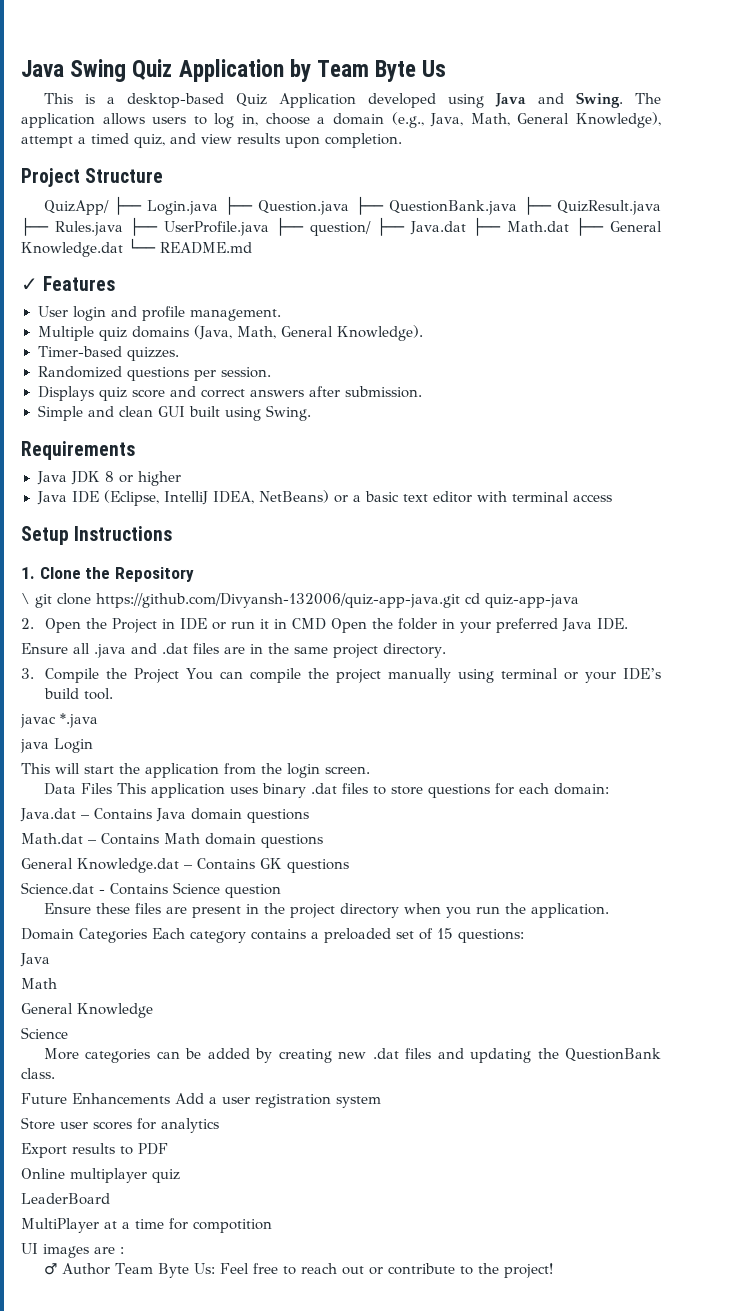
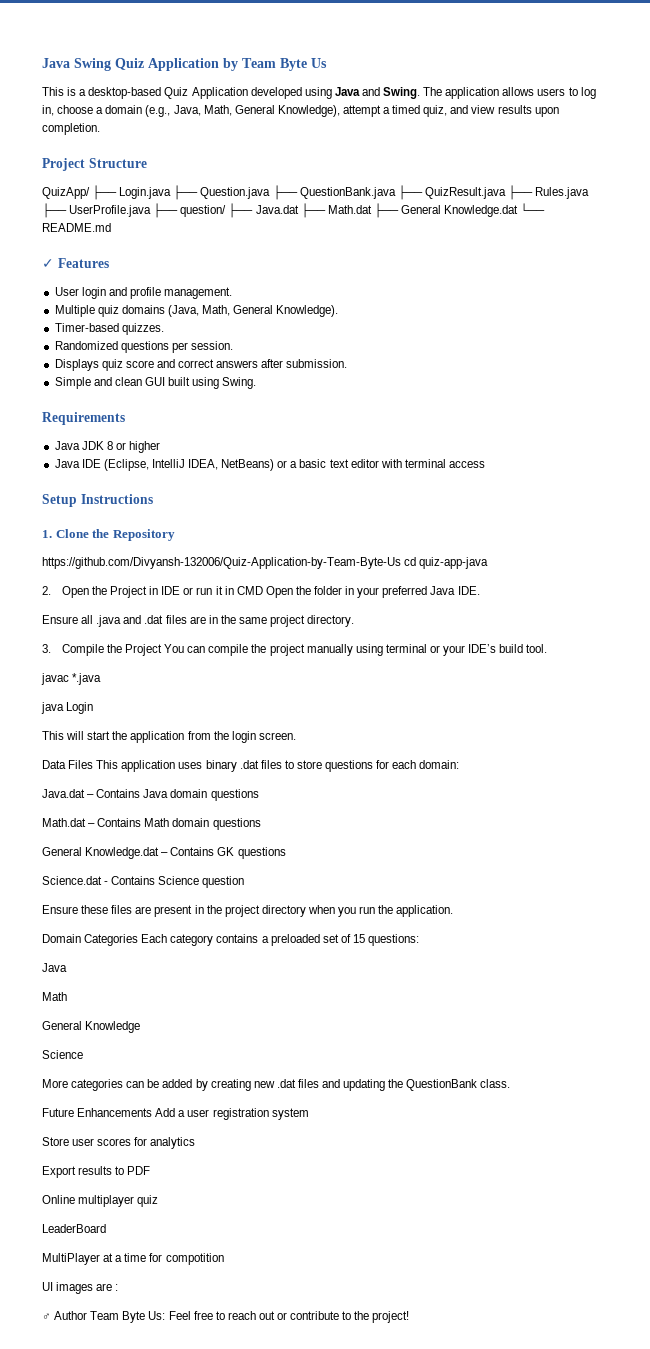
- \ git clone https://github.com/Divyansh-132006/quiz-app-java.git cd quiz-app-java
+ https://github.com/Divyansh-132006/Quiz-Application-by-Team-Byte-Us cd quiz-app-java

